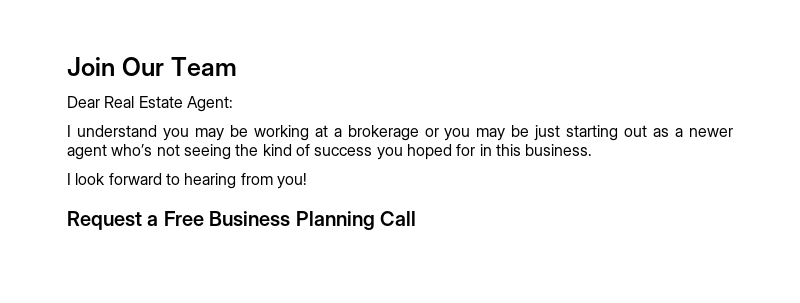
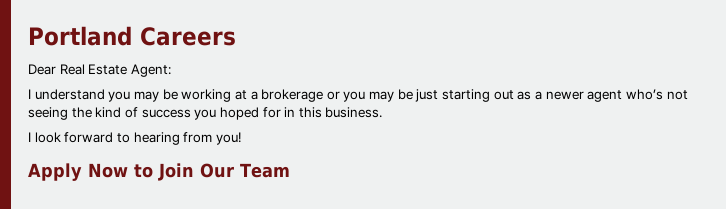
- Join Our Team
+ Portland Careers
- Request a Free Business Planning Call
+ Apply Now to Join Our Team

